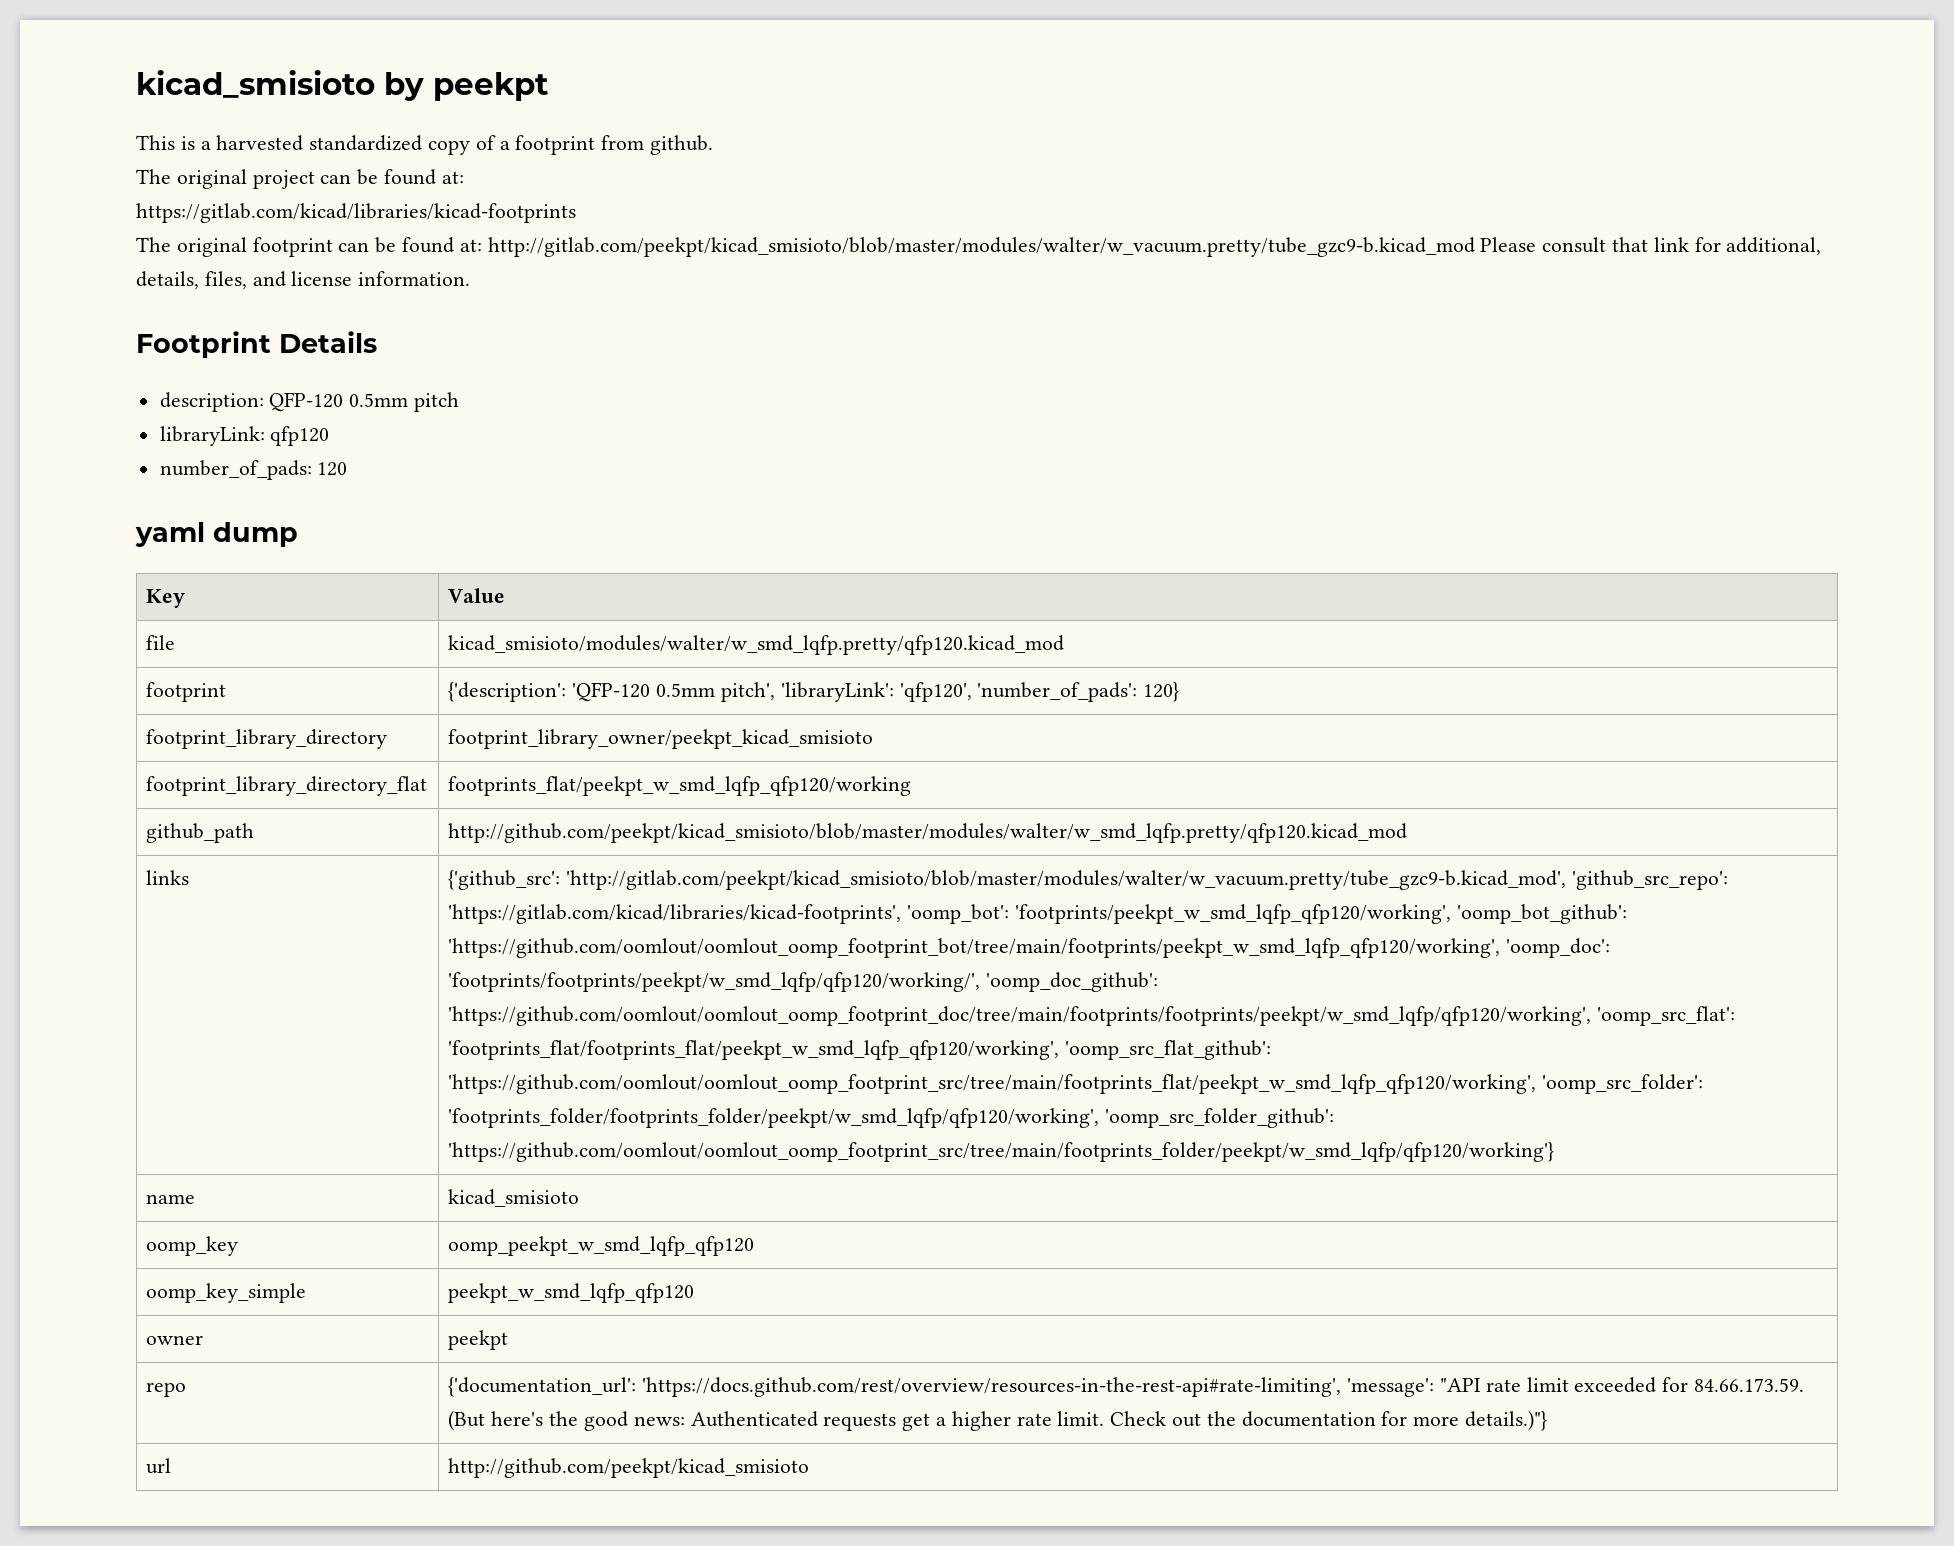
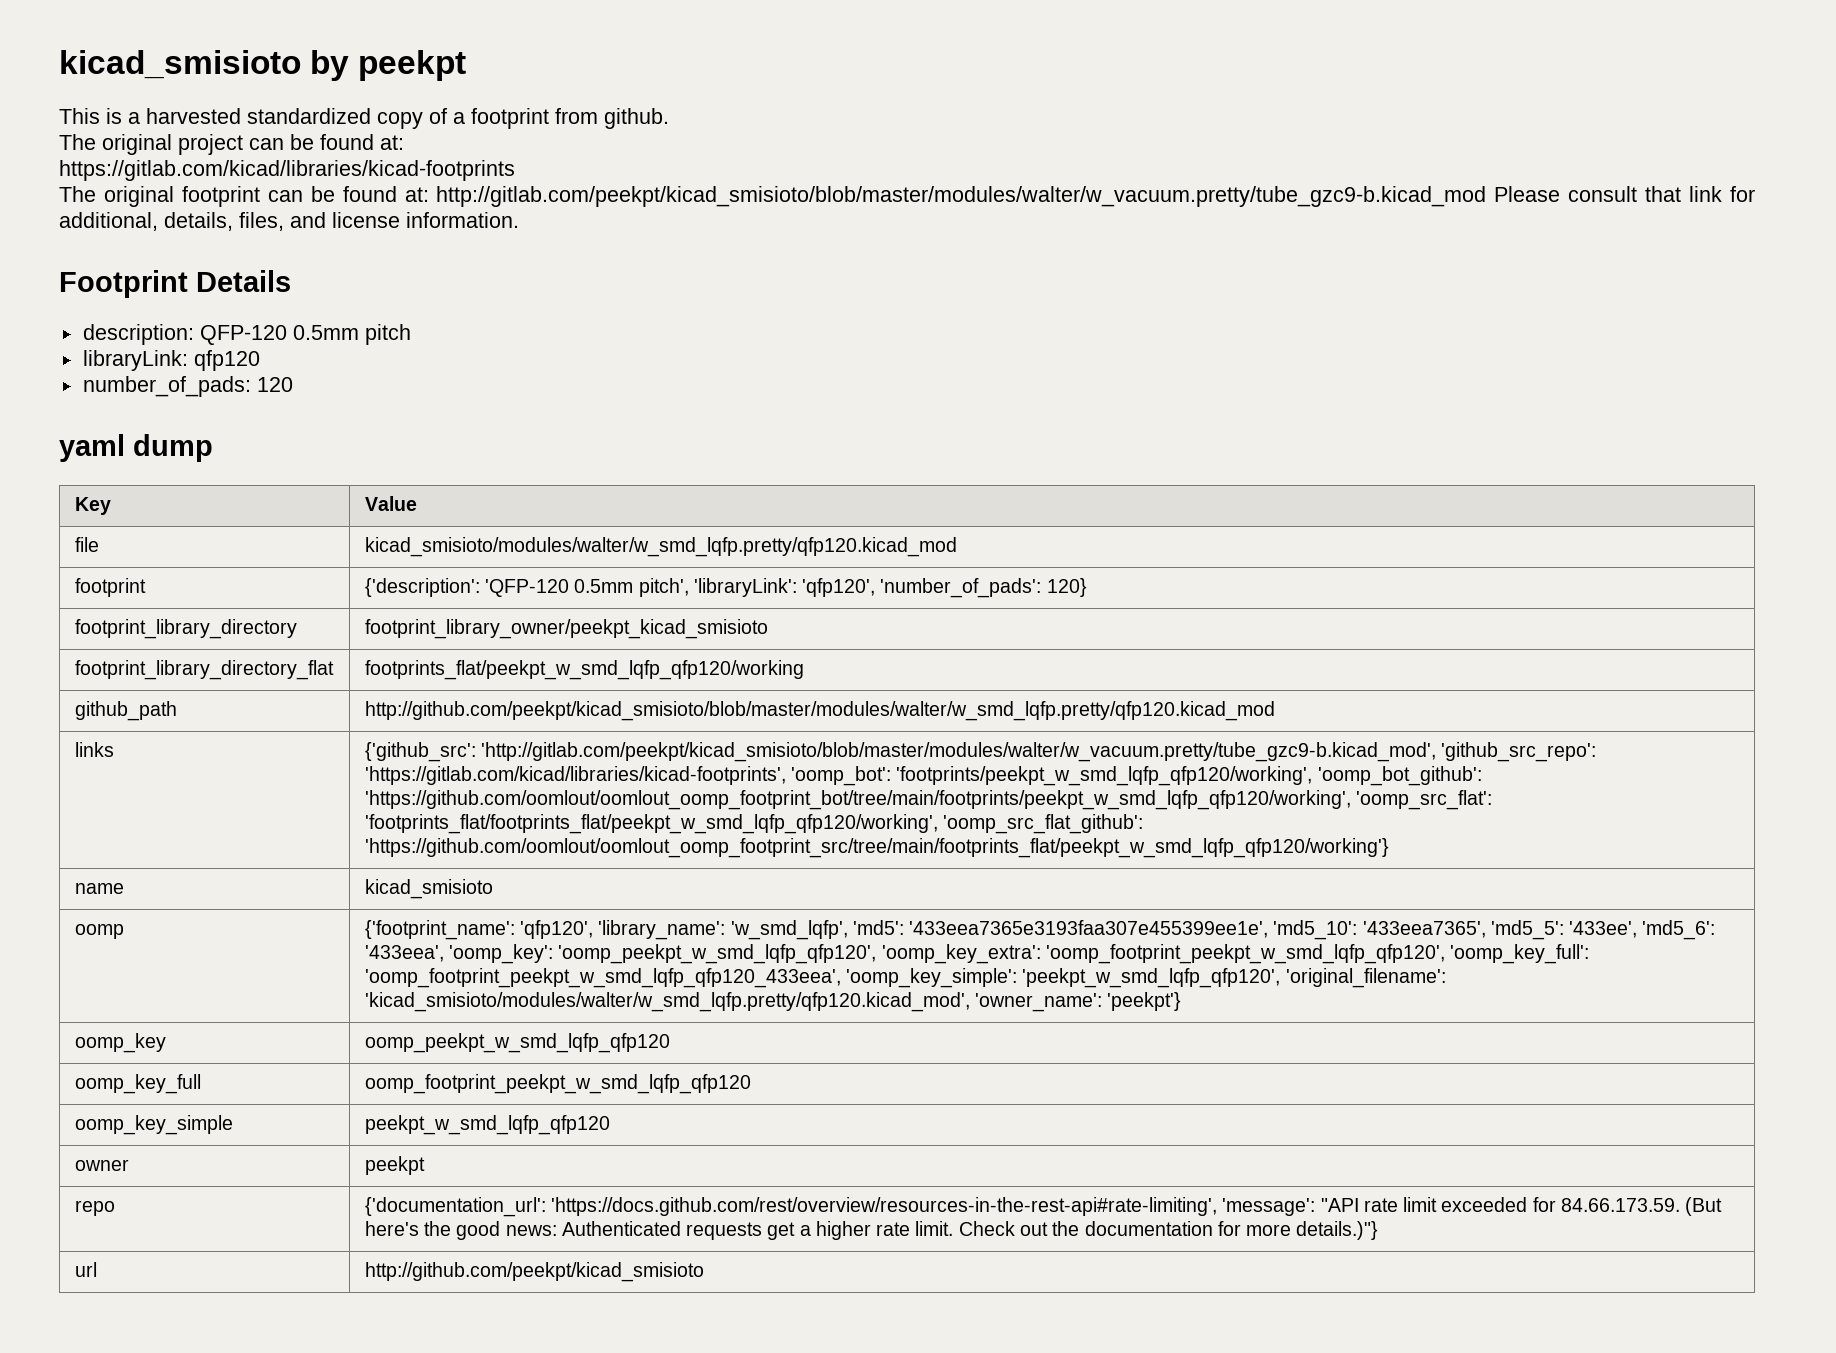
- links | {'github_src': 'http://gitlab.com/peekpt/kicad_smisioto/blob/master/modules/walter/w_vacuum.pretty/tube_gzc9-b.kicad_mod', 'github_src_repo': 'https://gitlab.com/kicad/libraries/kicad-footprints', 'oomp_bot': 'footprints/peekpt_w_smd_lqfp_qfp120/working', 'oomp_bot_github': 'https://github.com/oomlout/oomlout_oomp_footprint_bot/tree/main/footprints/peekpt_w_smd_lqfp_qfp120/working', 'oomp_doc': 'footprints/footprints/peekpt/w_smd_lqfp/qfp120/working/', 'oomp_doc_github': 'https://github.com/oomlout/oomlout_oomp_footprint_doc/tree/main/footprints/footprints/peekpt/w_smd_lqfp/qfp120/working', 'oomp_src_flat': 'footprints_flat/footprints_flat/peekpt_w_smd_lqfp_qfp120/working', 'oomp_src_flat_github': 'https://github.com/oomlout/oomlout_oomp_footprint_src/tree/main/footprints_flat/peekpt_w_smd_lqfp_qfp120/working', 'oomp_src_folder': 'footprints_folder/footprints_folder/peekpt/w_smd_lqfp/qfp120/working', 'oomp_src_folder_github': 'https://github.com/oomlout/oomlout_oomp_footprint_src/tree/main/footprints_folder/peekpt/w_smd_lqfp/qfp120/working'}
+ links | {'github_src': 'http://gitlab.com/peekpt/kicad_smisioto/blob/master/modules/walter/w_vacuum.pretty/tube_gzc9-b.kicad_mod', 'github_src_repo': 'https://gitlab.com/kicad/libraries/kicad-footprints', 'oomp_bot': 'footprints/peekpt_w_smd_lqfp_qfp120/working', 'oomp_bot_github': 'https://github.com/oomlout/oomlout_oomp_footprint_bot/tree/main/footprints/peekpt_w_smd_lqfp_qfp120/working', 'oomp_src_flat': 'footprints_flat/footprints_flat/peekpt_w_smd_lqfp_qfp120/working', 'oomp_src_flat_github': 'https://github.com/oomlout/oomlout_oomp_footprint_src/tree/main/footprints_flat/peekpt_w_smd_lqfp_qfp120/working'}
  name | kicad_smisioto
+ oomp | {'footprint_name': 'qfp120', 'library_name': 'w_smd_lqfp', 'md5': '433eea7365e3193faa307e455399ee1e', 'md5_10': '433eea7365', 'md5_5': '433ee', 'md5_6': '433eea', 'oomp_key': 'oomp_peekpt_w_smd_lqfp_qfp120', 'oomp_key_extra': 'oomp_footprint_peekpt_w_smd_lqfp_qfp120', 'oomp_key_full': 'oomp_footprint_peekpt_w_smd_lqfp_qfp120_433eea', 'oomp_key_simple': 'peekpt_w_smd_lqfp_qfp120', 'original_filename': 'kicad_smisioto/modules/walter/w_smd_lqfp.pretty/qfp120.kicad_mod', 'owner_name': 'peekpt'}
+ oomp_key_full | oomp_footprint_peekpt_w_smd_lqfp_qfp120

